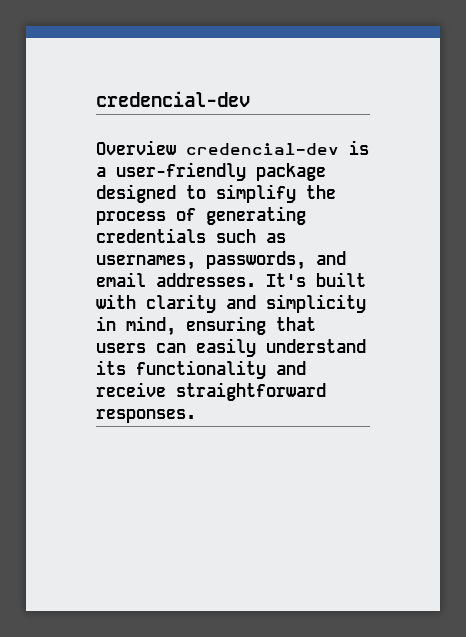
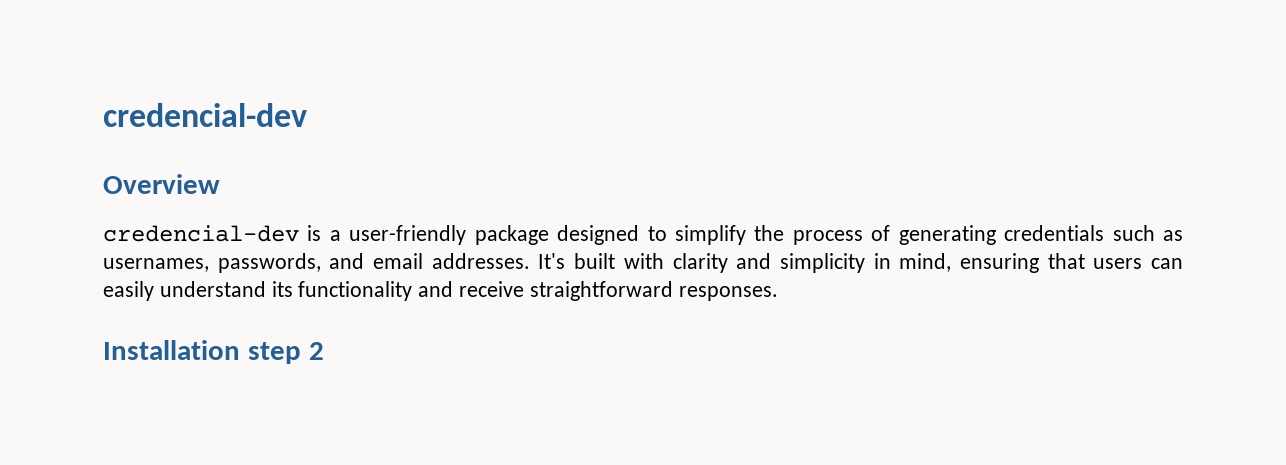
- Overview credencial-dev is a user-friendly package designed to simplify the process of generating credentials such as usernames, passwords, and email addresses.
+ Overview
+ credencial-dev is a user-friendly package designed to simplify the process of generating credentials such as usernames, passwords, and email addresses.
+ Installation step 2

